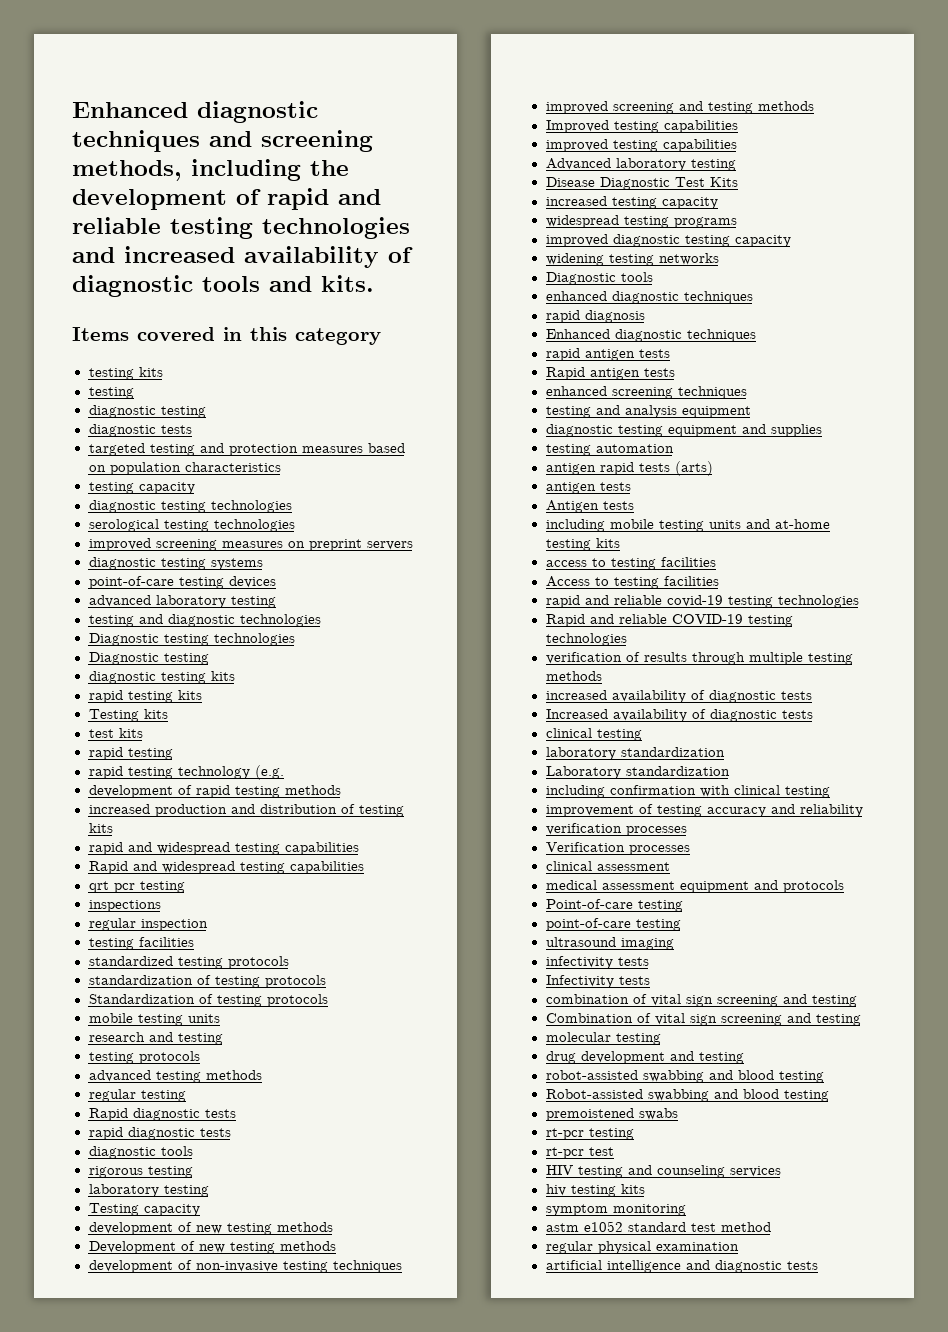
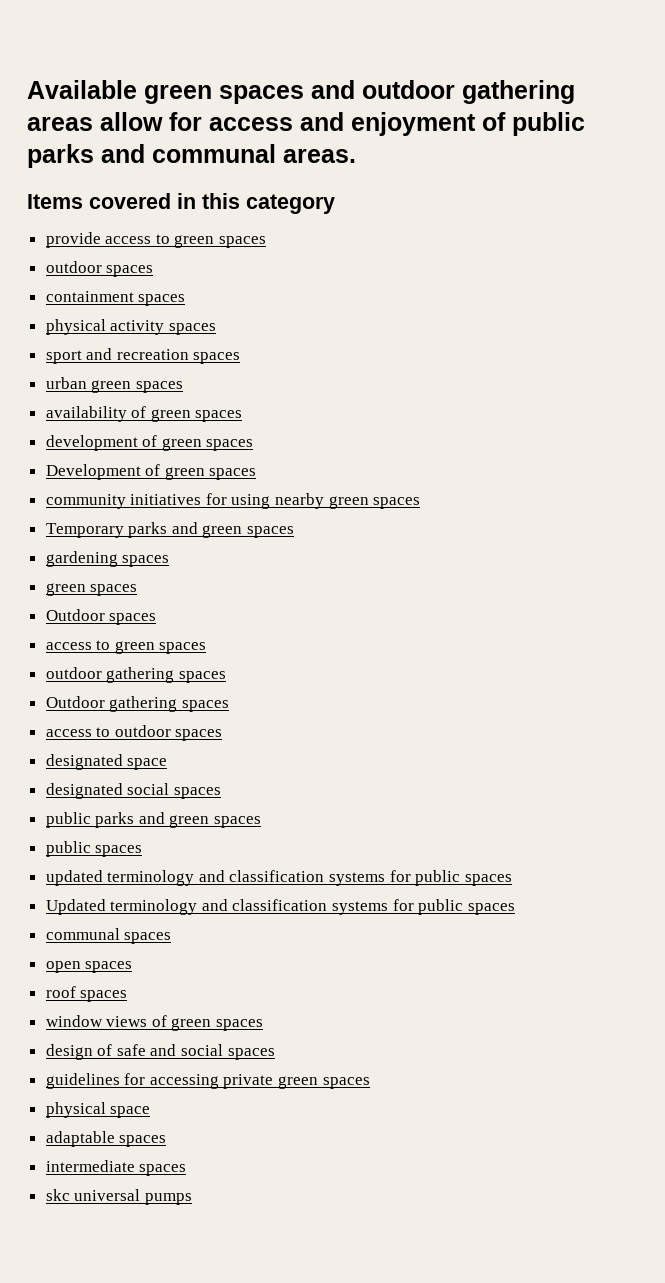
- Enhanced diagnostic techniques and screening methods, including the development of rapid and reliable testing technologies and increased availability of diagnostic tools and kits.
+ Available green spaces and outdoor gathering areas allow for access and enjoyment of public parks and communal areas.
  Items covered in this category
- testing kits
- testing
- diagnostic testing
- diagnostic tests
- targeted testing and protection measures based on population characteristics
- testing capacity
- diagnostic testing technologies
- serological testing technologies
- improved screening measures on preprint servers
- diagnostic testing systems
- point-of-care testing devices
- advanced laboratory testing
- testing and diagnostic technologies
- Diagnostic testing technologies
- Diagnostic testing
- diagnostic testing kits
- rapid testing kits
- Testing kits
- test kits
- rapid testing
- rapid testing technology (e.g.
- development of rapid testing methods
- increased production and distribution of testing kits
- rapid and widespread testing capabilities
- Rapid and widespread testing capabilities
- qrt pcr testing
- inspections
- regular inspection
- testing facilities
- standardized testing protocols
- standardization of testing protocols
- Standardization of testing protocols
- mobile testing units
- research and testing
- testing protocols
- advanced testing methods
- regular testing
- Rapid diagnostic tests
- rapid diagnostic tests
- diagnostic tools
- rigorous testing
- laboratory testing
- Testing capacity
- development of new testing methods
- Development of new testing methods
- development of non-invasive testing techniques
- improved screening and testing methods
- Improved testing capabilities
- improved testing capabilities
- Advanced laboratory testing
- Disease Diagnostic Test Kits
- increased testing capacity
- widespread testing programs
- improved diagnostic testing capacity
- widening testing networks
- Diagnostic tools
- enhanced diagnostic techniques
- rapid diagnosis
- Enhanced diagnostic techniques
- rapid antigen tests
- Rapid antigen tests
- enhanced screening techniques
- testing and analysis equipment
- diagnostic testing equipment and supplies
- testing automation
- antigen rapid tests (arts)
- antigen tests
- Antigen tests
- including mobile testing units and at-home testing kits
- access to testing facilities
- Access to testing facilities
- rapid and reliable covid-19 testing technologies
- Rapid and reliable COVID-19 testing technologies
- verification of results through multiple testing methods
- increased availability of diagnostic tests
- Increased availability of diagnostic tests
- clinical testing
- laboratory standardization
- Laboratory standardization
- including confirmation with clinical testing
- improvement of testing accuracy and reliability
- verification processes
- Verification processes
- clinical assessment
- medical assessment equipment and protocols
- Point-of-care testing
- point-of-care testing
- ultrasound imaging
- infectivity tests
- Infectivity tests
- combination of vital sign screening and testing
- Combination of vital sign screening and testing
- molecular testing
- drug development and testing
- robot-assisted swabbing and blood testing
- Robot-assisted swabbing and blood testing
- premoistened swabs
- rt-pcr testing
- rt-pcr test
- HIV testing and counseling services
- hiv testing kits
- symptom monitoring
- astm e1052 standard test method
- regular physical examination
- artificial intelligence and diagnostic tests
+ provide access to green spaces
+ outdoor spaces
+ containment spaces
+ physical activity spaces
+ sport and recreation spaces
+ urban green spaces
+ availability of green spaces
+ development of green spaces
+ Development of green spaces
+ community initiatives for using nearby green spaces
+ Temporary parks and green spaces
+ gardening spaces
+ green spaces
+ Outdoor spaces
+ access to green spaces
+ outdoor gathering spaces
+ Outdoor gathering spaces
+ access to outdoor spaces
+ designated space
+ designated social spaces
+ public parks and green spaces
+ public spaces
+ updated terminology and classification systems for public spaces
+ Updated terminology and classification systems for public spaces
+ communal spaces
+ open spaces
+ roof spaces
+ window views of green spaces
+ design of safe and social spaces
+ guidelines for accessing private green spaces
+ physical space
+ adaptable spaces
+ intermediate spaces
+ skc universal pumps

